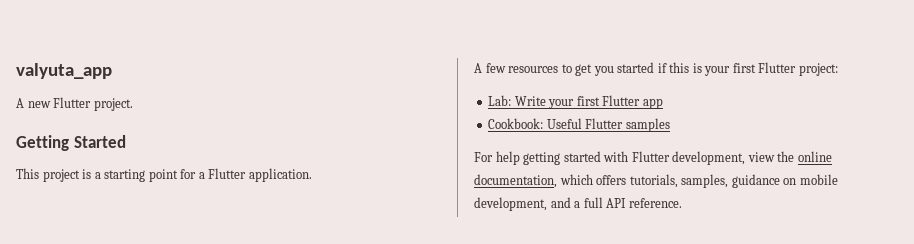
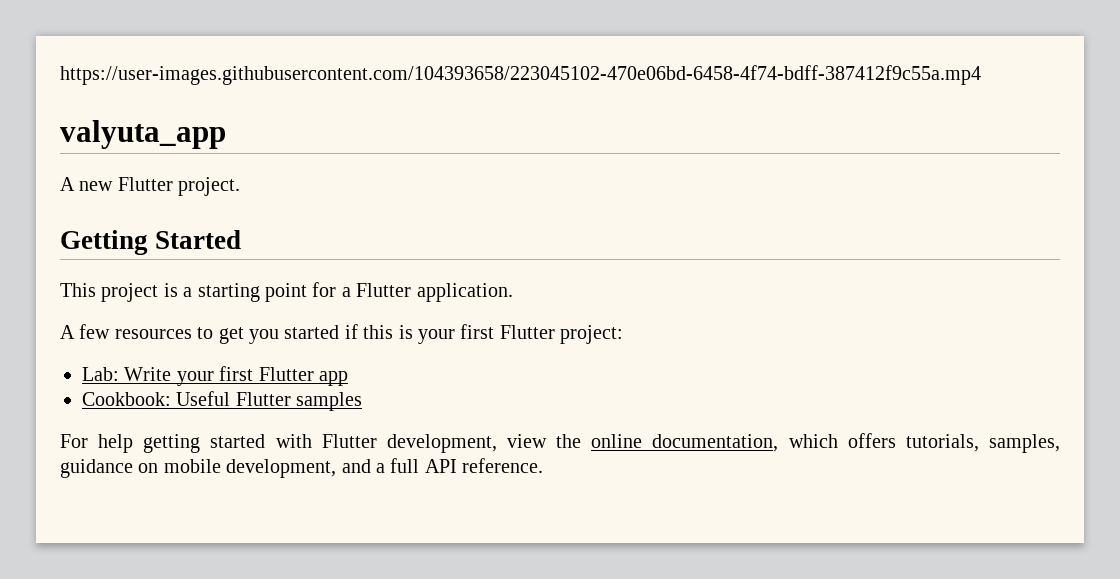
+ https://user-images.githubusercontent.com/104393658/223045102-470e06bd-6458-4f74-bdff-387412f9c55a.mp4

